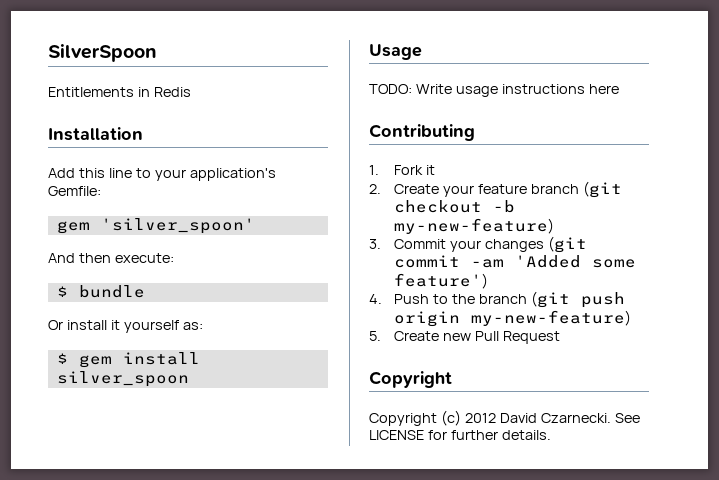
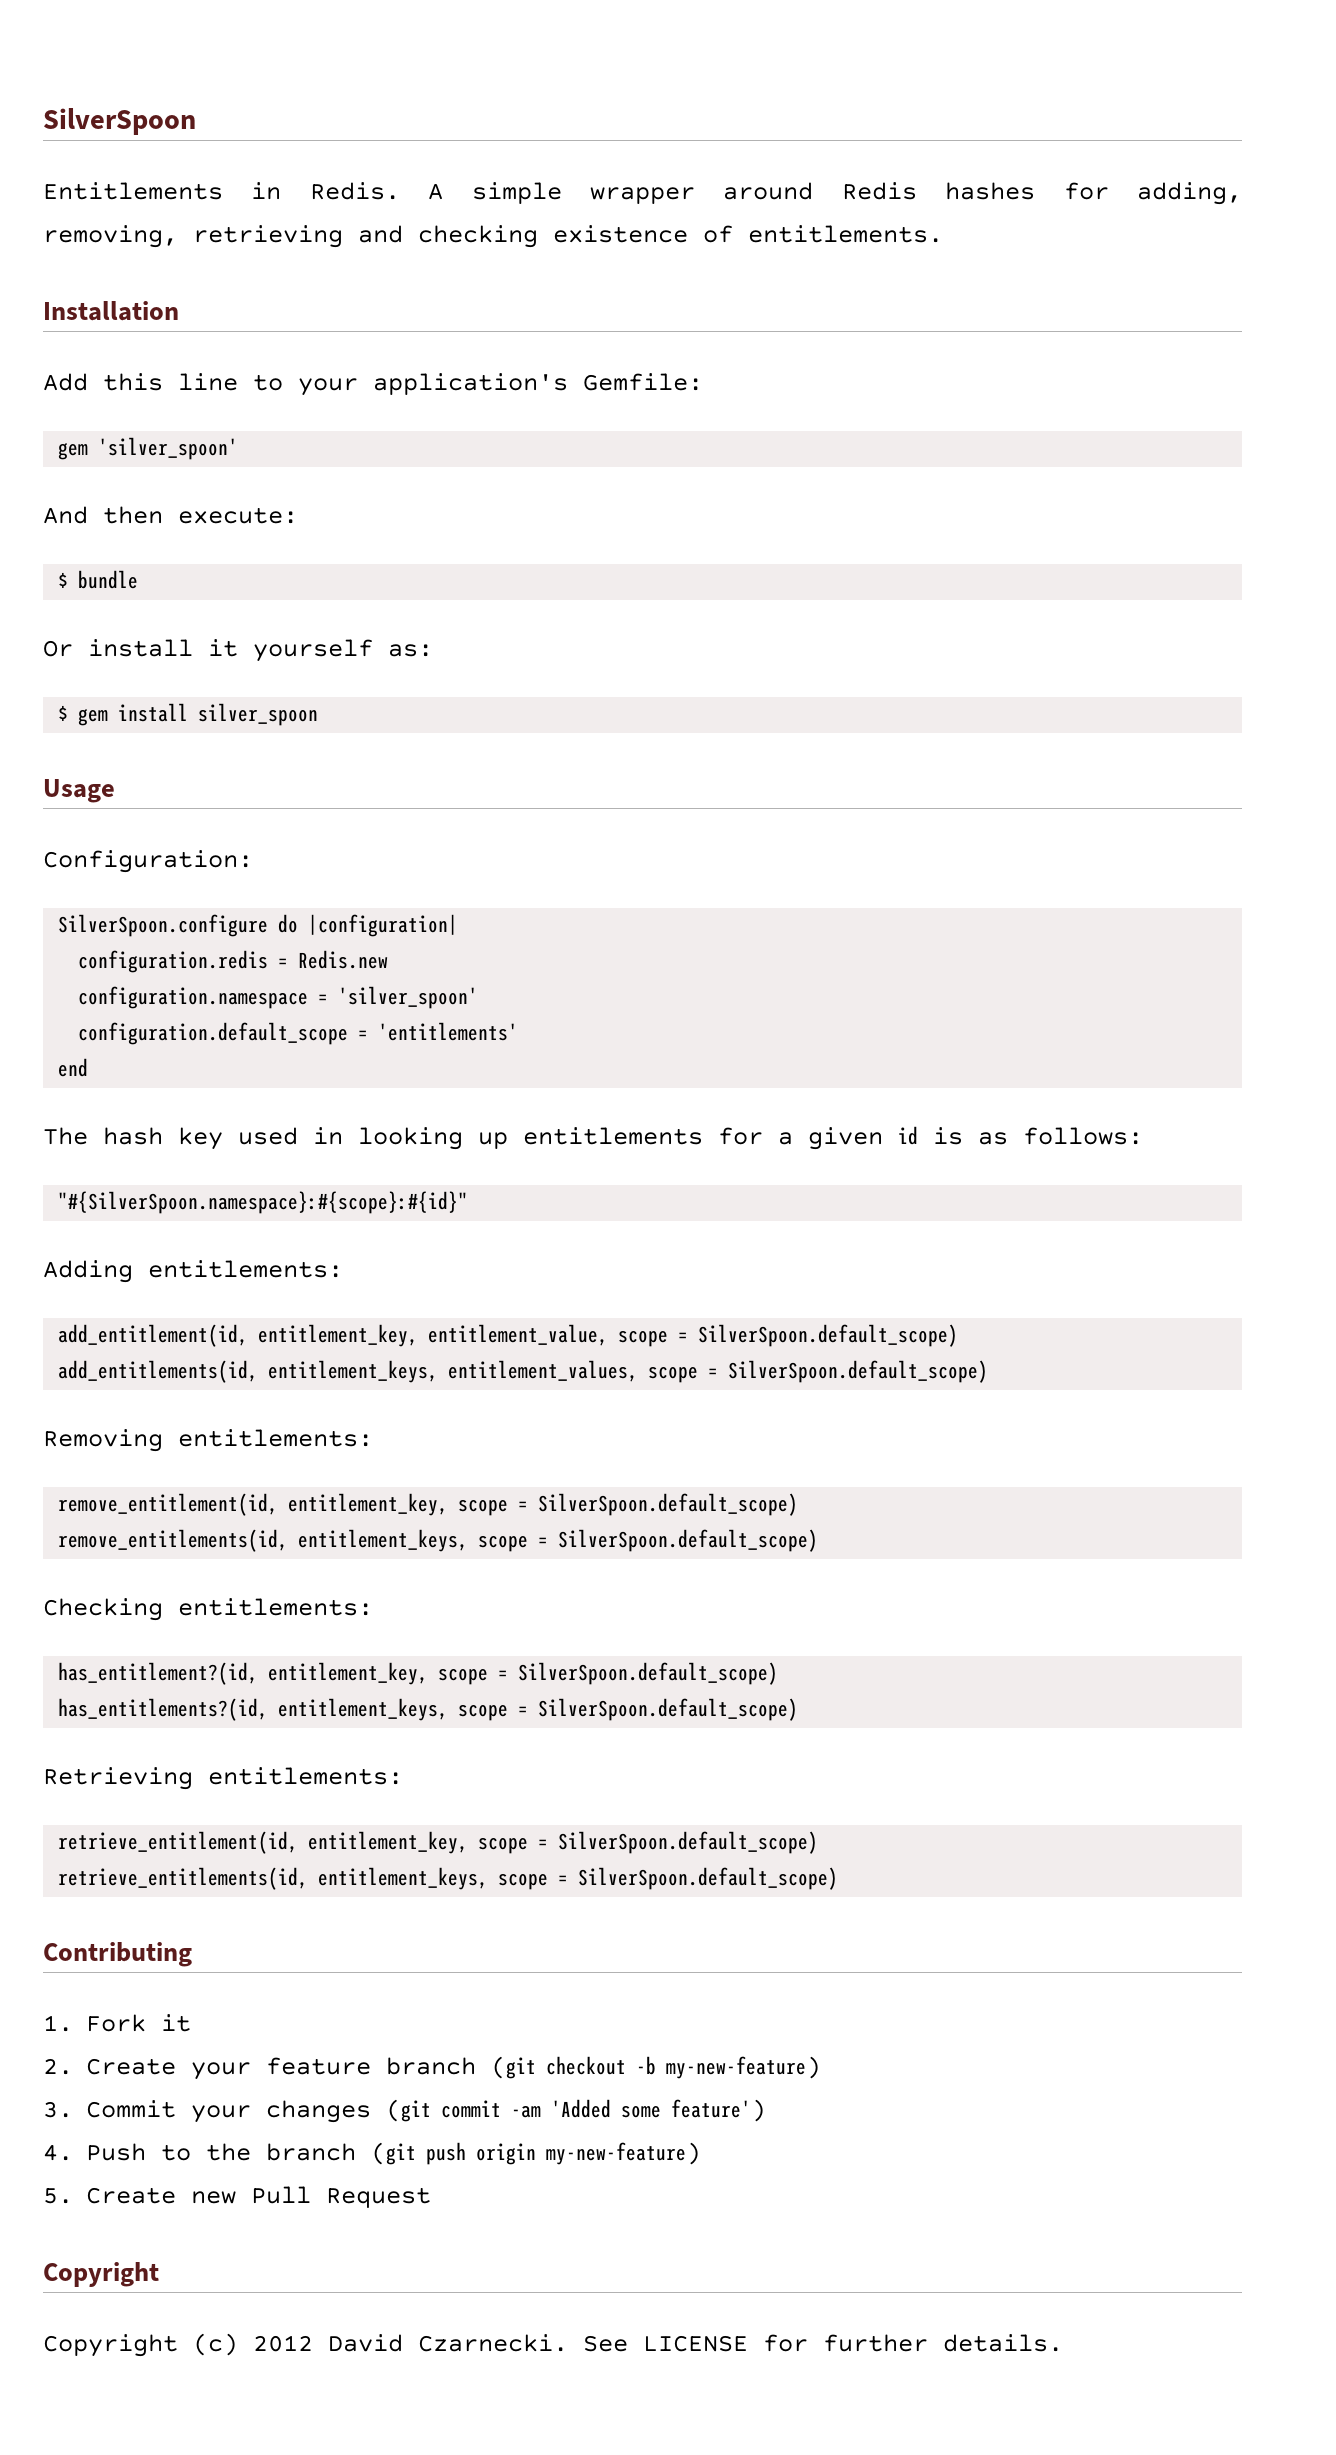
- Entitlements in Redis
+ Entitlements in Redis. A simple wrapper around Redis hashes for adding, removing, retrieving and checking existence of entitlements.
- TODO: Write usage instructions here
+ Configuration:
+ SilverSpoon.configure do |configuration|
+ configuration.redis = Redis.new
+ configuration.namespace = 'silver_spoon'
+ configuration.default_scope = 'entitlements'
+ end
+ The hash key used in looking up entitlements for a given id is as follows:
+ "#{SilverSpoon.namespace}:#{scope}:#{id}"
+ Adding entitlements:
+ add_entitlement(id, entitlement_key, entitlement_value, scope = SilverSpoon.default_scope)
+ add_entitlements(id, entitlement_keys, entitlement_values, scope = SilverSpoon.default_scope)
+ Removing entitlements:
+ remove_entitlement(id, entitlement_key, scope = SilverSpoon.default_scope)
+ remove_entitlements(id, entitlement_keys, scope = SilverSpoon.default_scope)
+ Checking entitlements:
+ has_entitlement?(id, entitlement_key, scope = SilverSpoon.default_scope)
+ has_entitlements?(id, entitlement_keys, scope = SilverSpoon.default_scope)
+ Retrieving entitlements:
+ retrieve_entitlement(id, entitlement_key, scope = SilverSpoon.default_scope)
+ retrieve_entitlements(id, entitlement_keys, scope = SilverSpoon.default_scope)

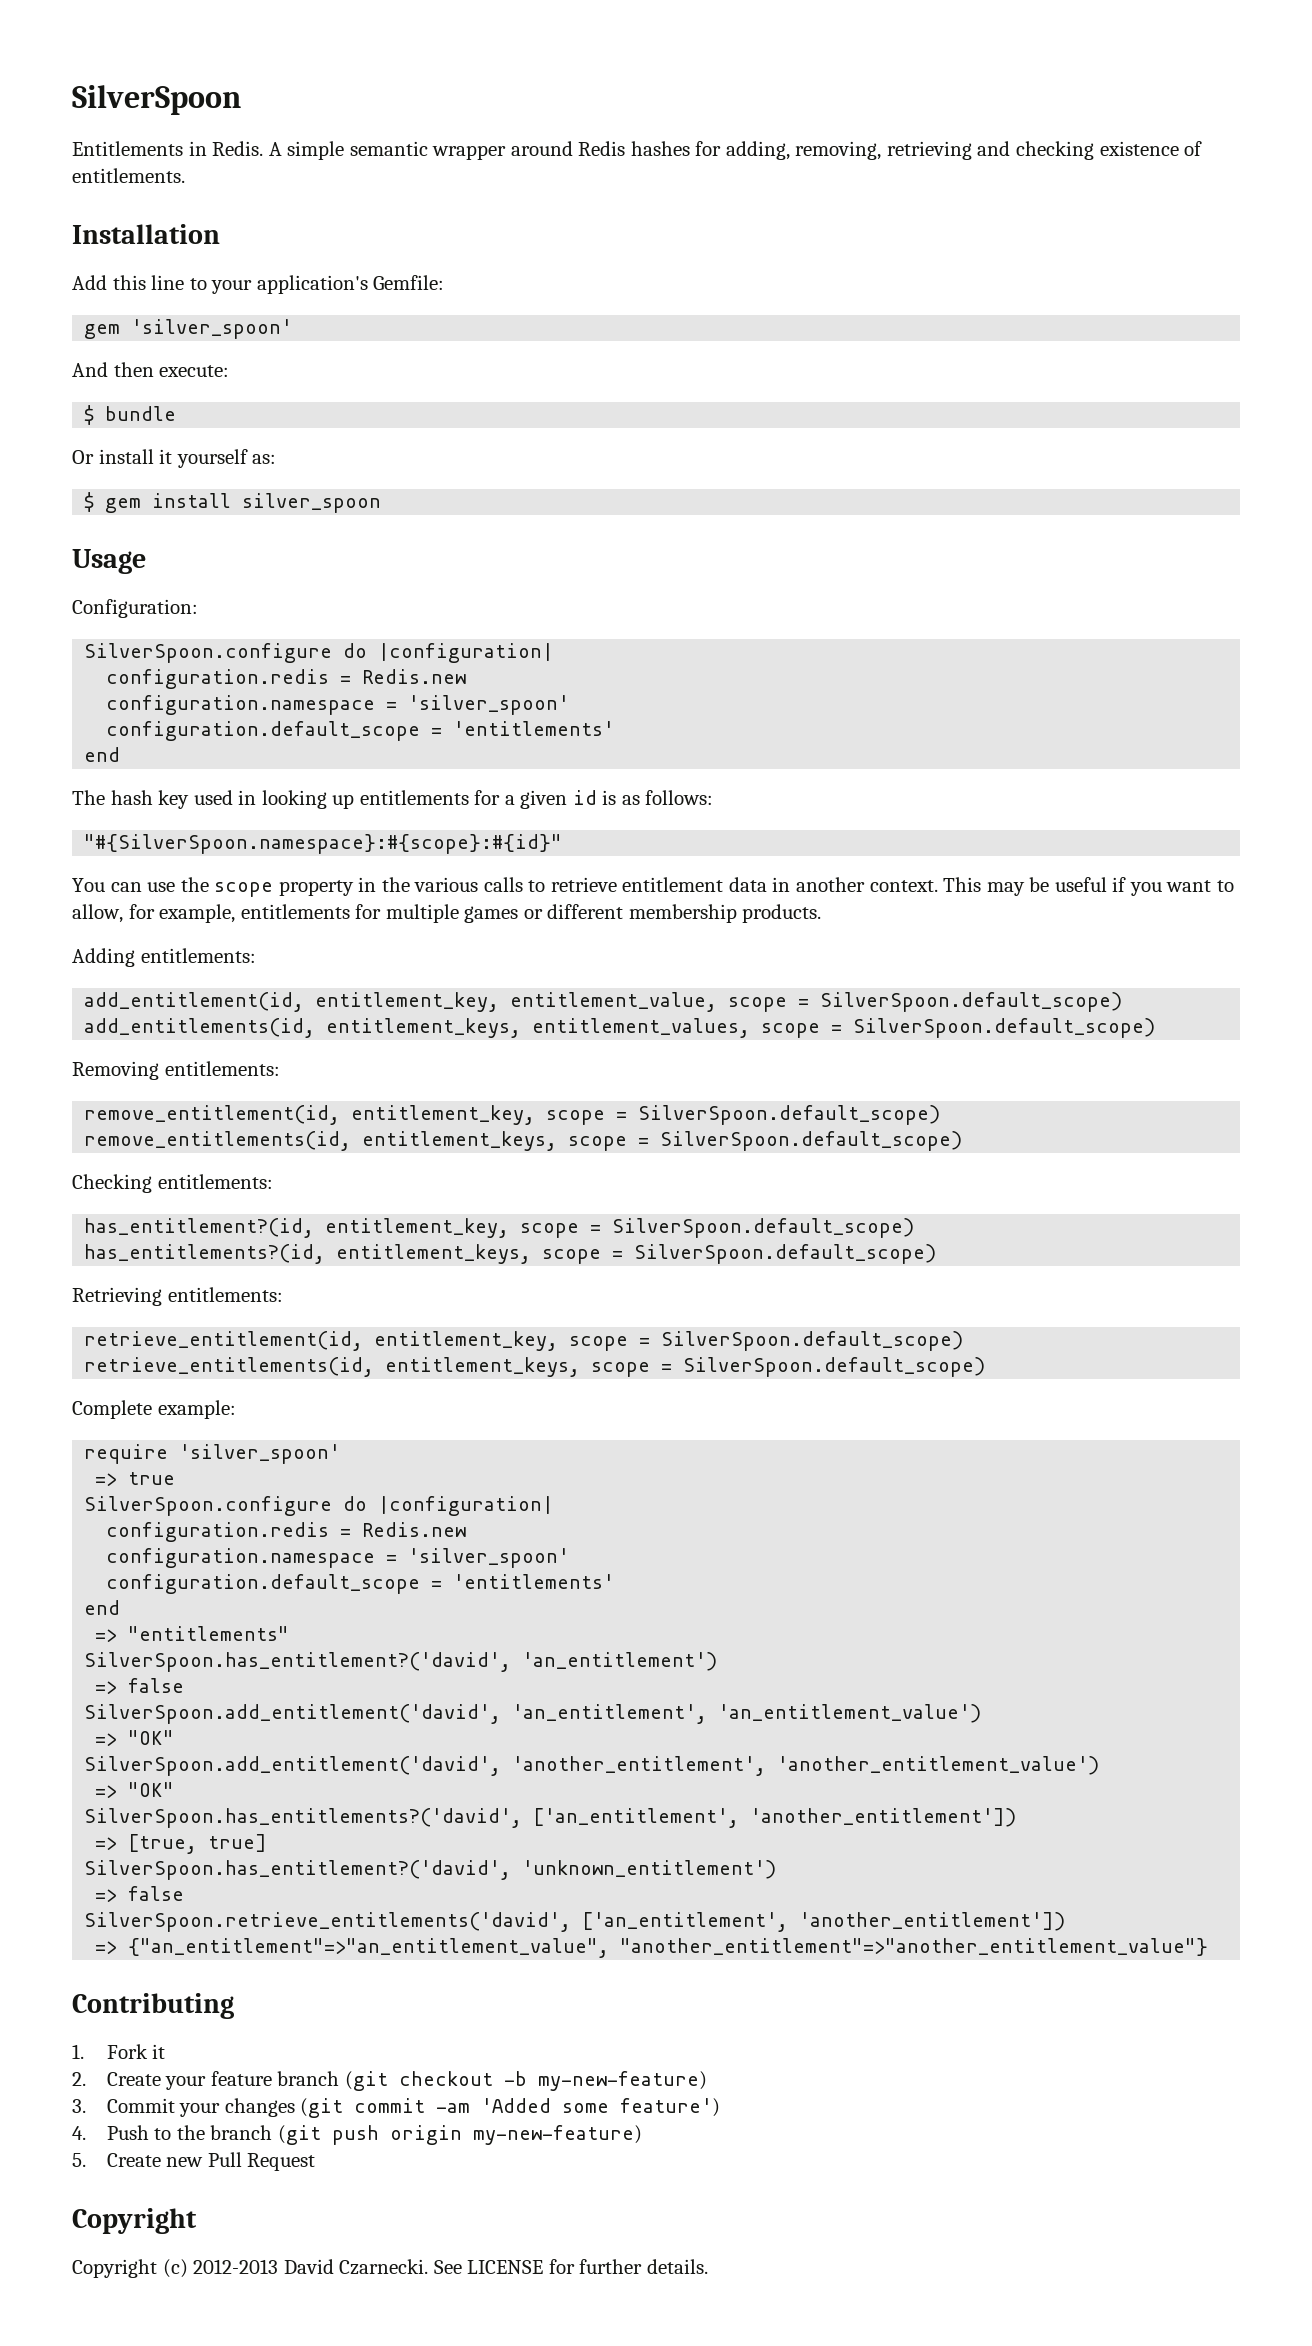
- A simple wrapper around Redis hashes for adding, removing, retrieving and checking existence of entitlements.
+ A simple semantic wrapper around Redis hashes for adding, removing, retrieving and checking existence of entitlements.
+ You can use the scope property in the various calls to retrieve entitlement data in another context. This may be useful if you want to allow, for example, entitlements for multiple games or different membership products.
+ Complete example:
+ require 'silver_spoon'
+ => true
+ SilverSpoon.configure do |configuration|
+ configuration.redis = Redis.new
+ configuration.namespace = 'silver_spoon'
+ configuration.default_scope = 'entitlements'
+ end
+ => "entitlements"
+ SilverSpoon.has_entitlement?('david', 'an_entitlement')
+ => false
+ SilverSpoon.add_entitlement('david', 'an_entitlement', 'an_entitlement_value')
+ => "OK"
+ SilverSpoon.add_entitlement('david', 'another_entitlement', 'another_entitlement_value')
+ => "OK"
+ SilverSpoon.has_entitlements?('david', ['an_entitlement', 'another_entitlement'])
+ => [true, true]
+ SilverSpoon.has_entitlement?('david', 'unknown_entitlement')
+ => false
+ SilverSpoon.retrieve_entitlements('david', ['an_entitlement', 'another_entitlement'])
+ => {"an_entitlement"=>"an_entitlement_value", "another_entitlement"=>"another_entitlement_value"}
- Copyright (c) 2012 David Czarnecki.
+ Copyright (c) 2012-2013 David Czarnecki.

